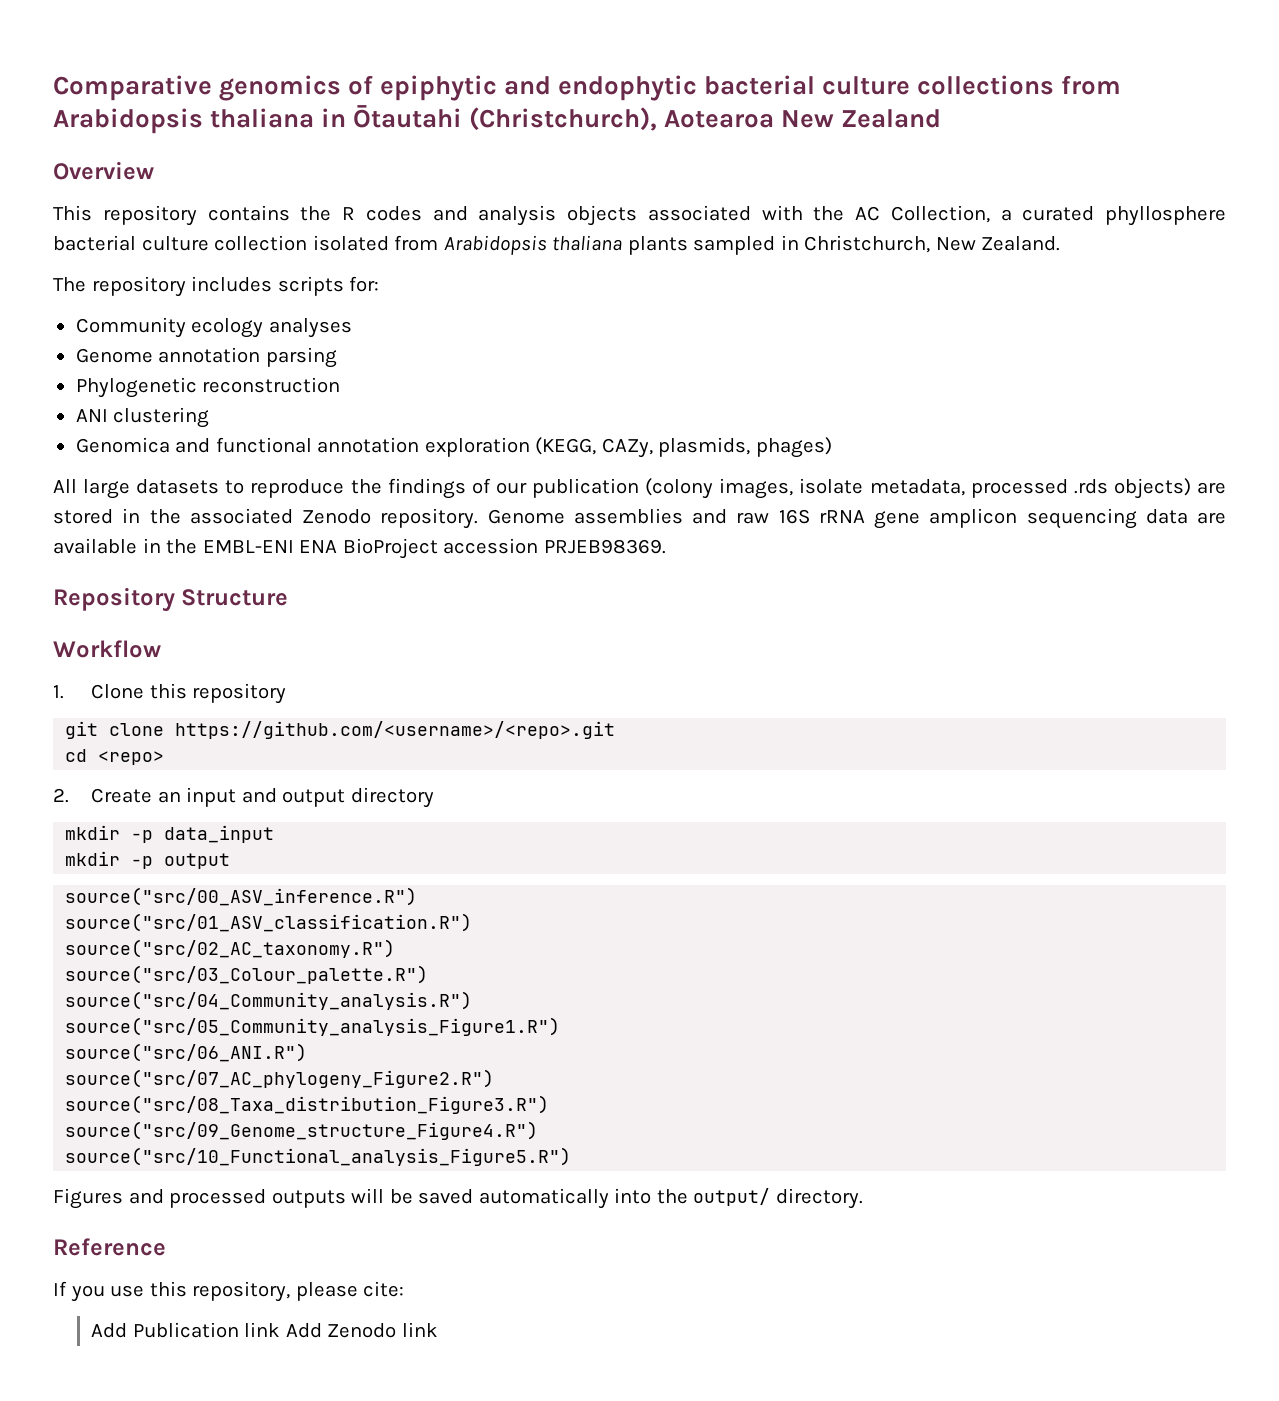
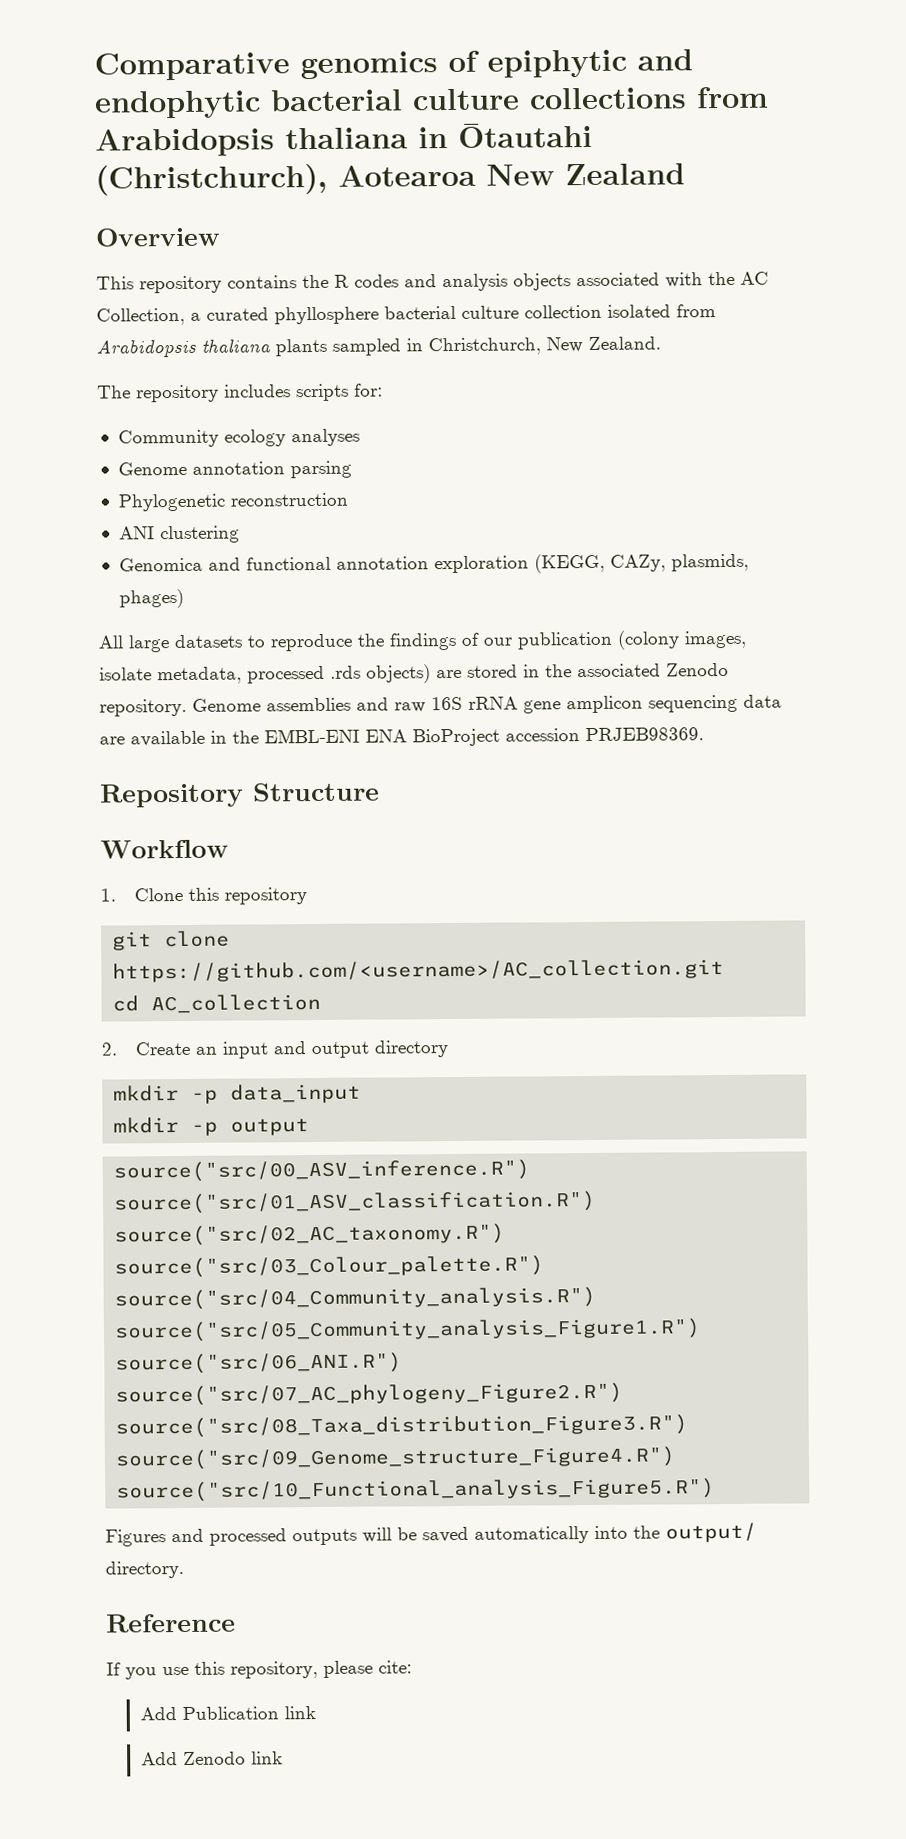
- git clone https://github.com/<username>/<repo>.git
+ git clone https://github.com/<username>/AC_collection.git
- cd <repo>
+ cd AC_collection
- Add Publication link Add Zenodo link
+ Add Publication link
+ Add Zenodo link

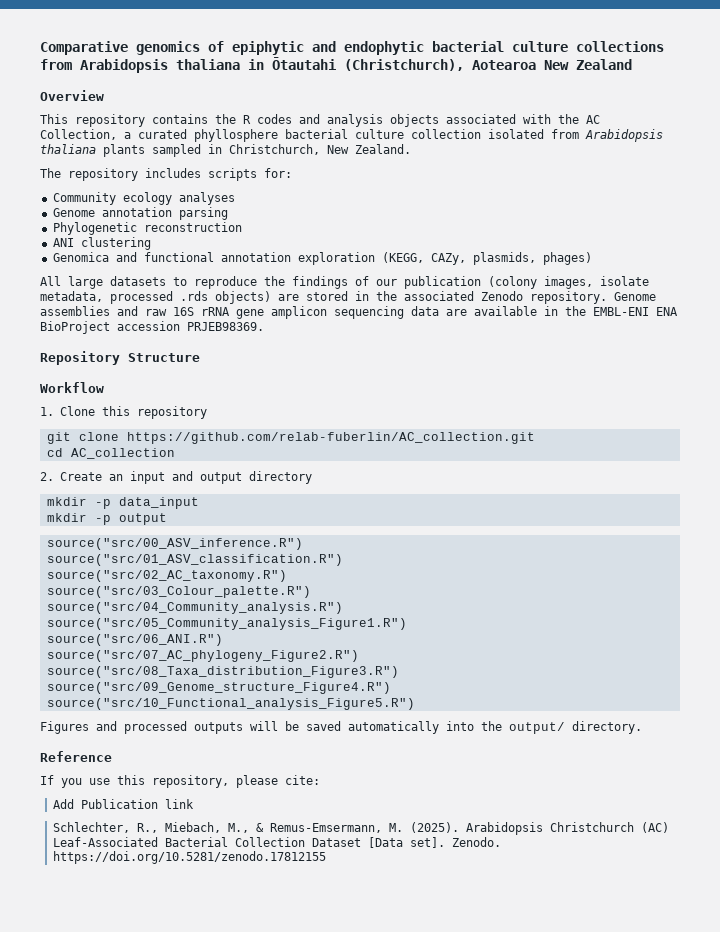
- git clone https://github.com/<username>/AC_collection.git
+ git clone https://github.com/relab-fuberlin/AC_collection.git
- Add Zenodo link
+ Schlechter, R., Miebach, M., & Remus-Emsermann, M. (2025). Arabidopsis Christchurch (AC) Leaf-Associated Bacterial Collection Dataset [Data set]. Zenodo. https://doi.org/10.5281/zenodo.17812155

